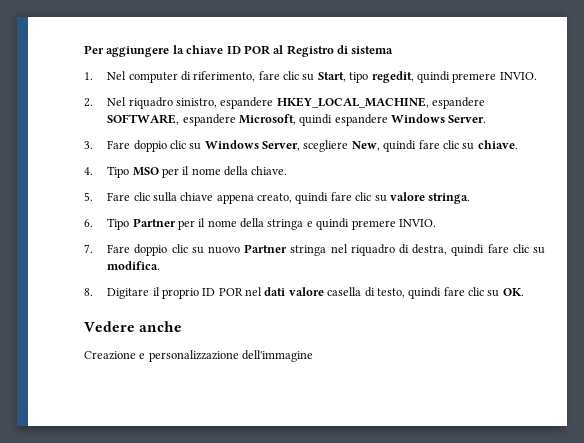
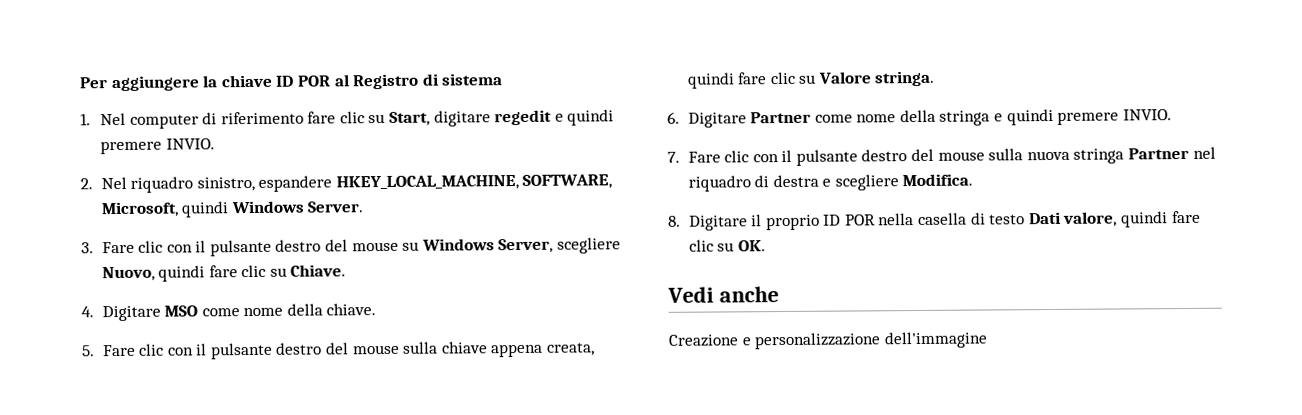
- 1. Nel computer di riferimento, fare clic su Start, tipo regedit, quindi premere INVIO.
+ 1. Nel computer di riferimento fare clic su Start, digitare regedit e quindi premere INVIO.
- 2. Nel riquadro sinistro, espandere HKEY_LOCAL_MACHINE, espandere SOFTWARE, espandere Microsoft, quindi espandere Windows Server.
+ 2. Nel riquadro sinistro, espandere HKEY_LOCAL_MACHINE, SOFTWARE, Microsoft, quindi Windows Server.
- 3. Fare doppio clic su Windows Server, scegliere New, quindi fare clic su chiave.
+ 3. Fare clic con il pulsante destro del mouse su Windows Server, scegliere Nuovo, quindi fare clic su Chiave.
- 4. Tipo MSO per il nome della chiave.
+ 4. Digitare MSO come nome della chiave.
- 5. Fare clic sulla chiave appena creato, quindi fare clic su valore stringa.
+ 5. Fare clic con il pulsante destro del mouse sulla chiave appena creata, quindi fare clic su Valore stringa.
- 6. Tipo Partner per il nome della stringa e quindi premere INVIO.
+ 6. Digitare Partner come nome della stringa e quindi premere INVIO.
- 7. Fare doppio clic su nuovo Partner stringa nel riquadro di destra, quindi fare clic su modifica.
+ 7. Fare clic con il pulsante destro del mouse sulla nuova stringa Partner nel riquadro di destra e scegliere Modifica.
- 8. Digitare il proprio ID POR nel dati valore casella di testo, quindi fare clic su OK.
+ 8. Digitare il proprio ID POR nella casella di testo Dati valore, quindi fare clic su OK.
- Vedere anche
+ Vedi anche

